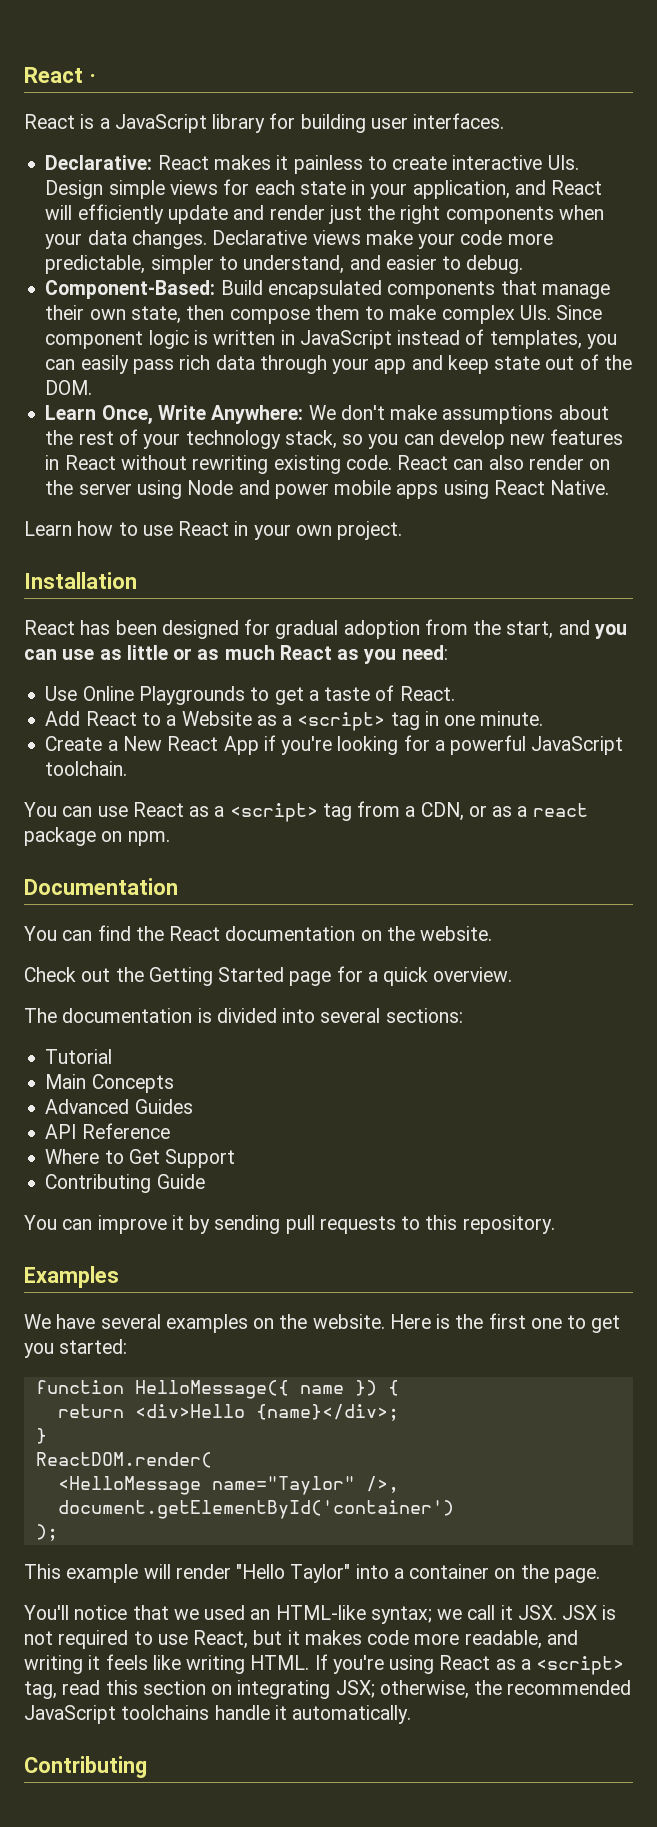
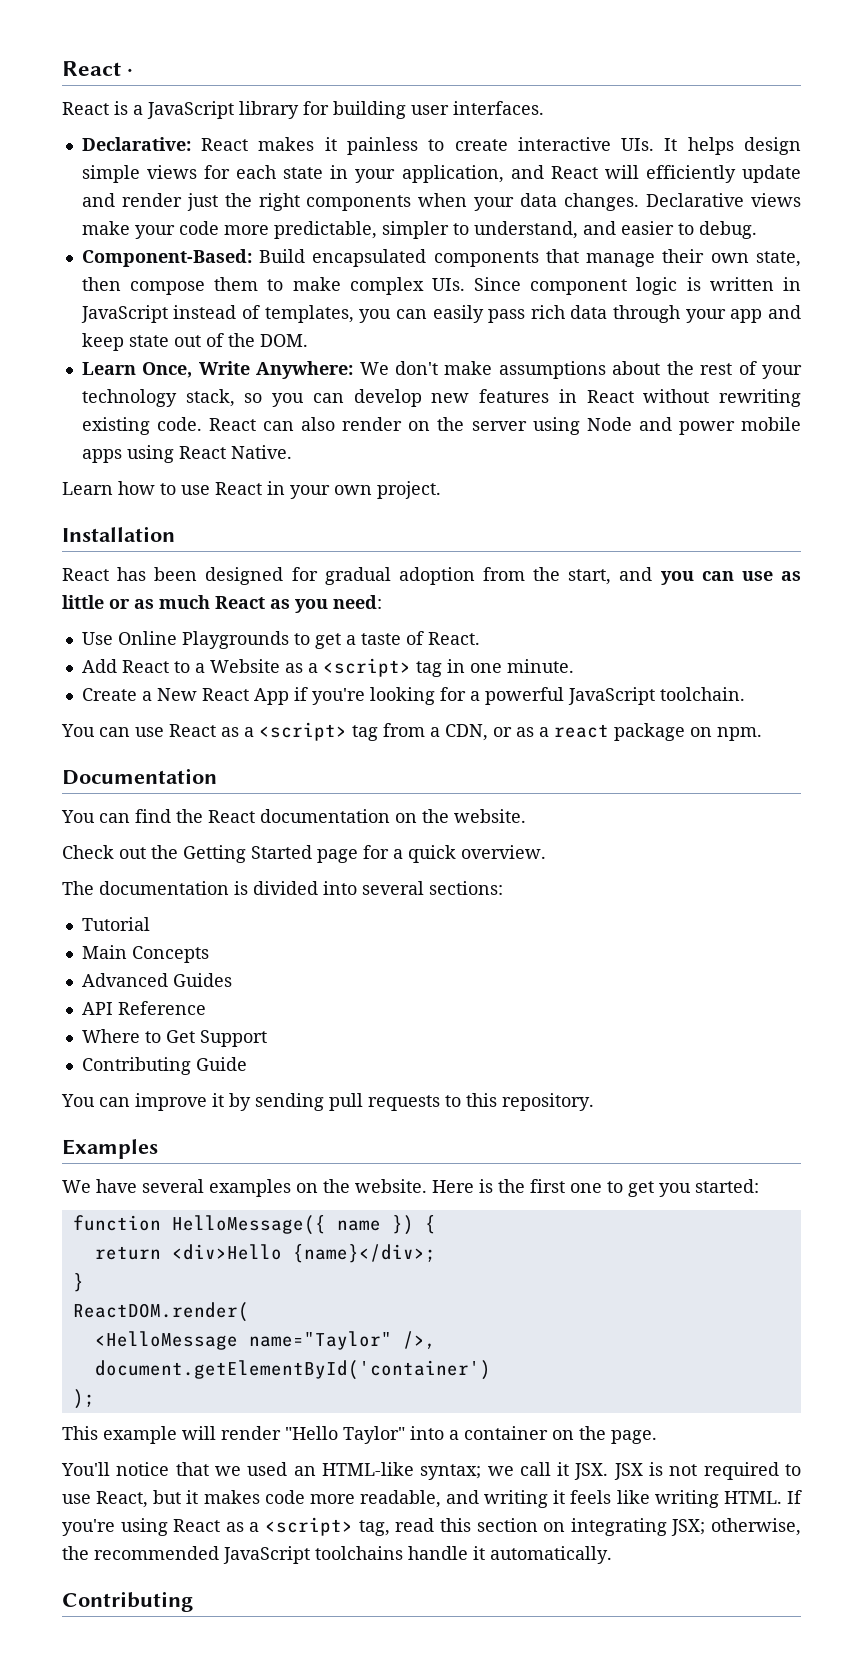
- Declarative: React makes it painless to create interactive UIs. Design simple views for each state in your application, and React will efficiently update and render just the right components when your data changes.
+ Declarative: React makes it painless to create interactive UIs. It helps design simple views for each state in your application, and React will efficiently update and render just the right components when your data changes.

